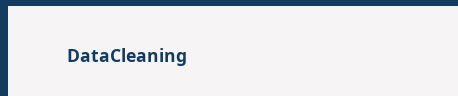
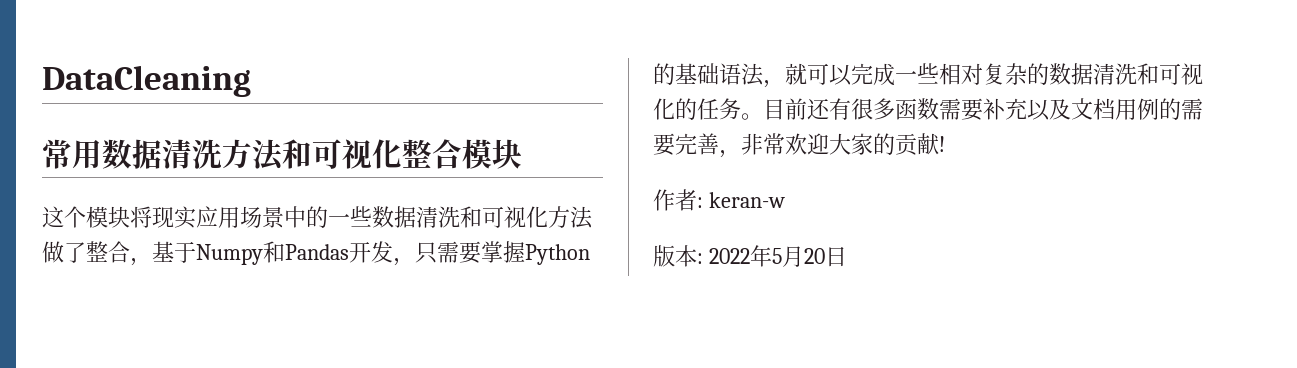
+ 常用数据清洗方法和可视化整合模块
+ 这个模块将现实应用场景中的一些数据清洗和可视化方法做了整合，基于Numpy和Pandas开发，只需要掌握Python的基础语法，就可以完成一些相对复杂的数据清洗和可视化的任务。目前还有很多函数需要补充以及文档用例的需要完善，非常欢迎大家的贡献!
+ 作者: keran-w
+ 版本: 2022年5月20日

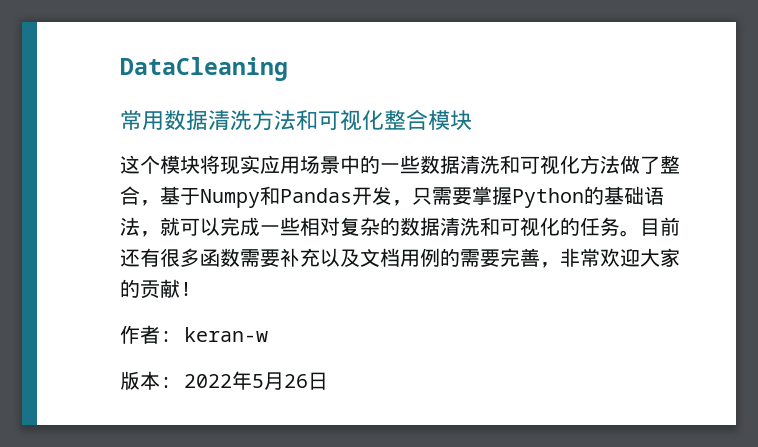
- 版本: 2022年5月20日
+ 版本: 2022年5月26日

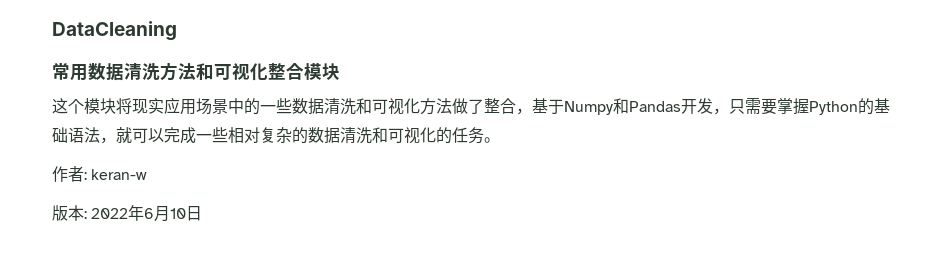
- 目前还有很多函数需要补充以及文档用例的需要完善，非常欢迎大家的贡献!
- 版本: 2022年5月26日
+ 版本: 2022年6月10日

